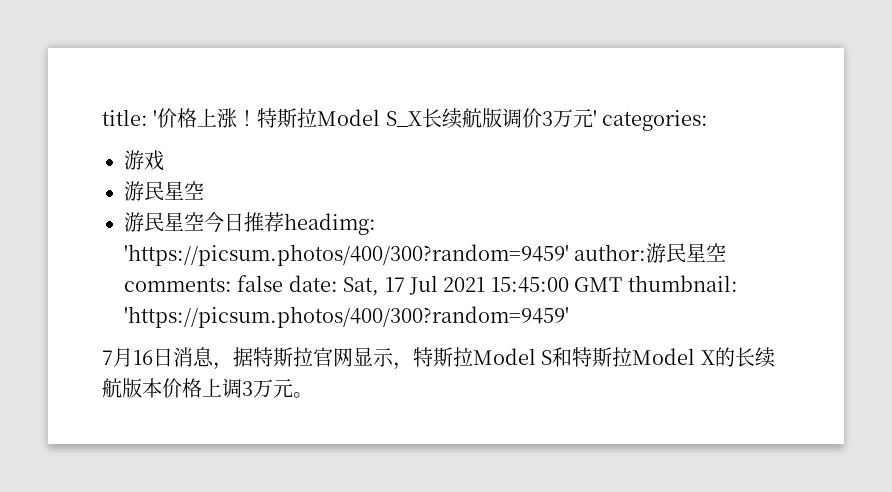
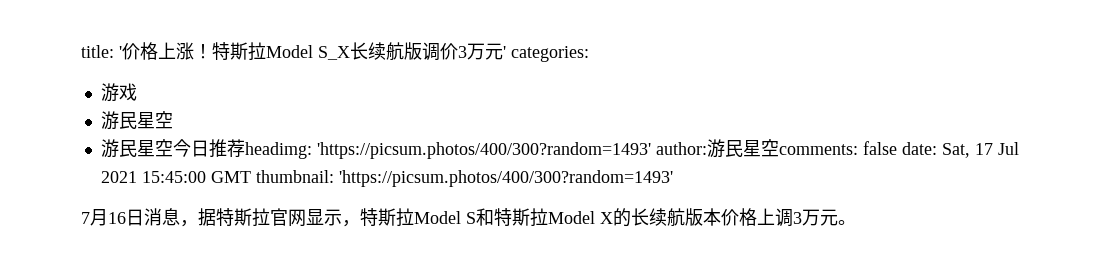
- 游民星空今日推荐headimg: 'https://picsum.photos/400/300?random=9459' author:游民星空comments: false date: Sat, 17 Jul 2021 15:45:00 GMT thumbnail: 'https://picsum.photos/400/300?random=9459'
+ 游民星空今日推荐headimg: 'https://picsum.photos/400/300?random=1493' author:游民星空comments: false date: Sat, 17 Jul 2021 15:45:00 GMT thumbnail: 'https://picsum.photos/400/300?random=1493'

